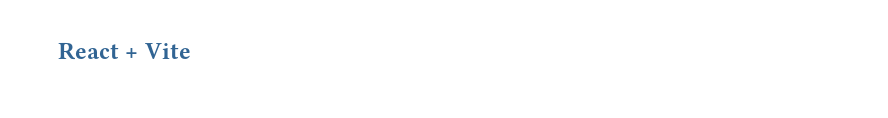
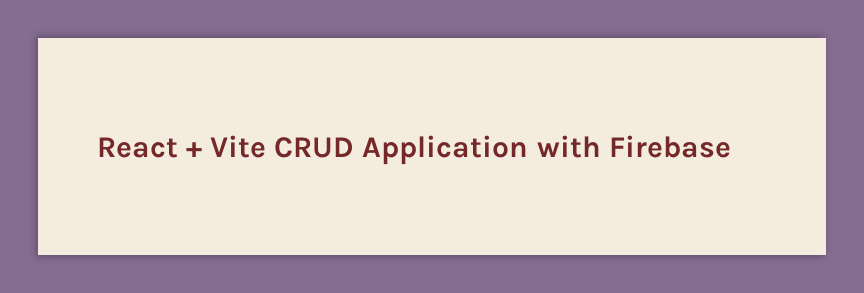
- React + Vite
+ React + Vite CRUD Application with Firebase

